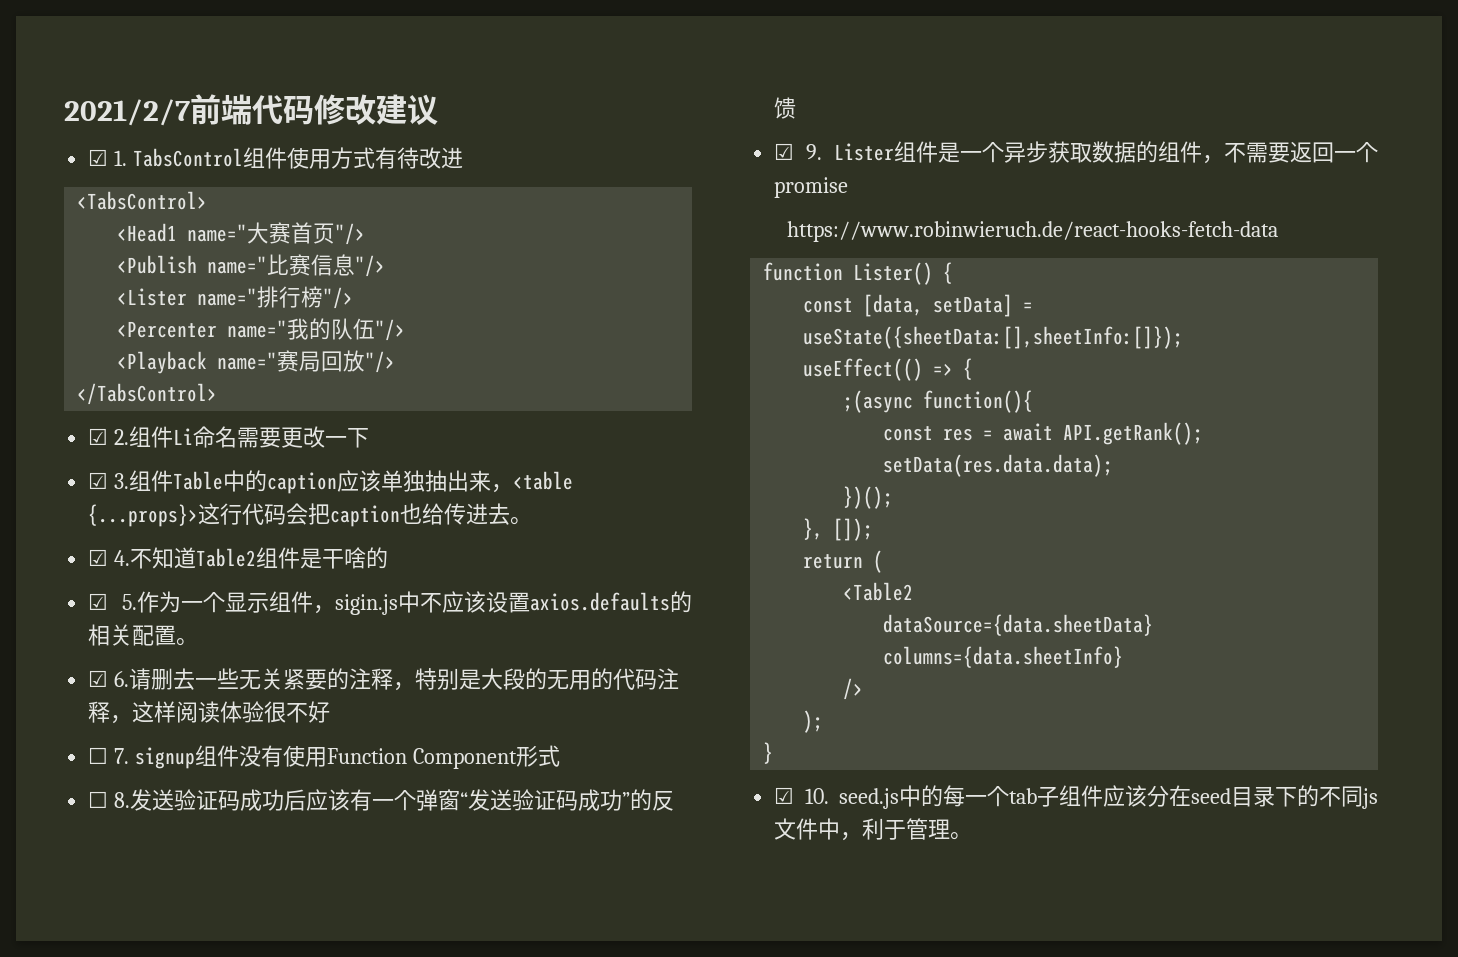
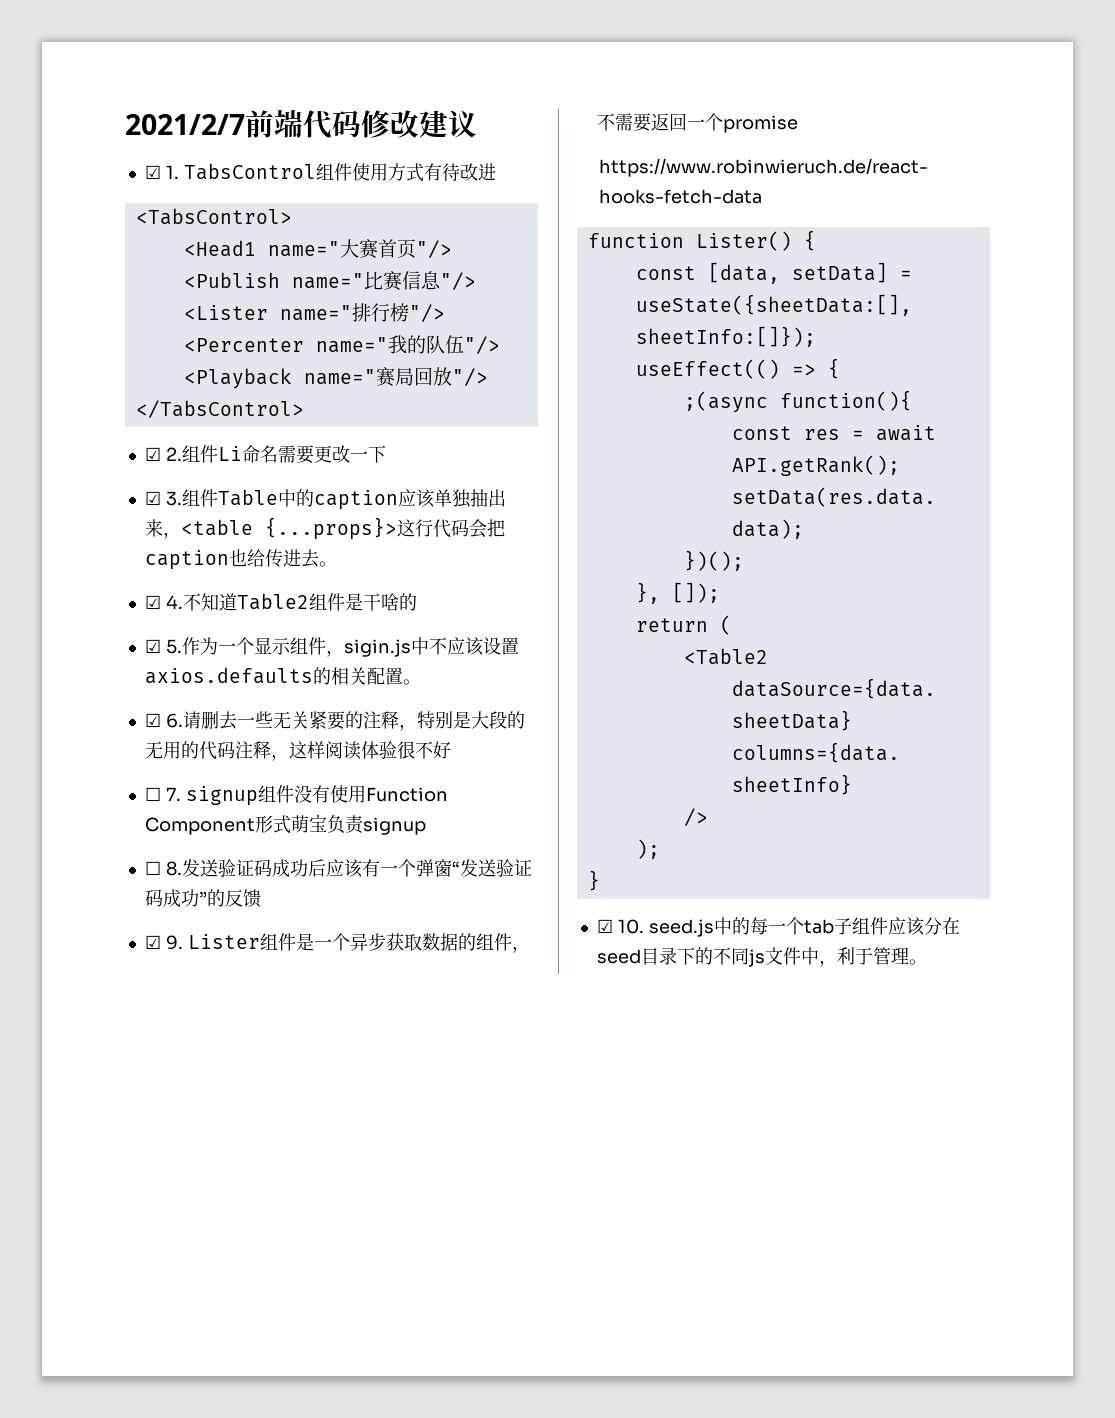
- ☐ 7. signup组件没有使用Function Component形式
+ ☐ 7. signup组件没有使用Function Component形式萌宝负责signup

